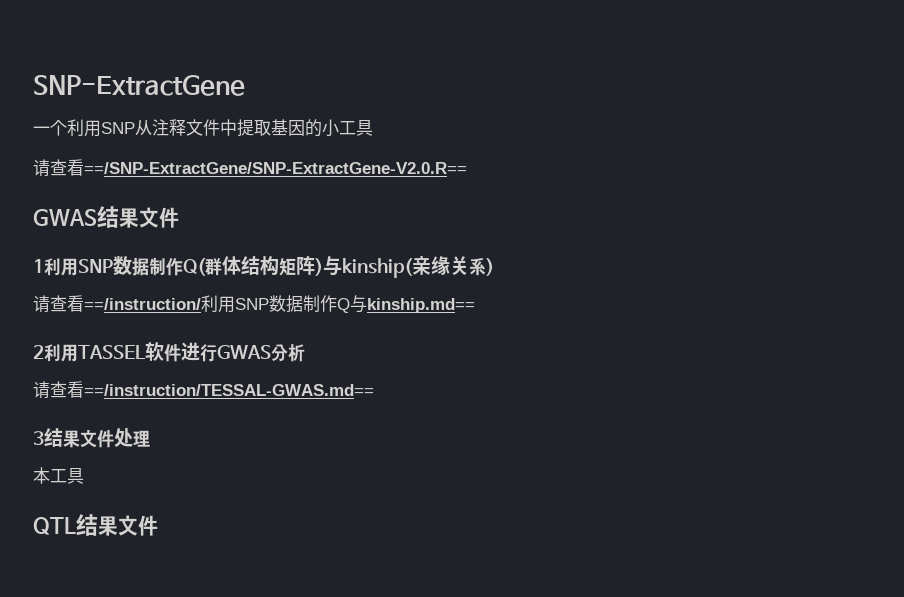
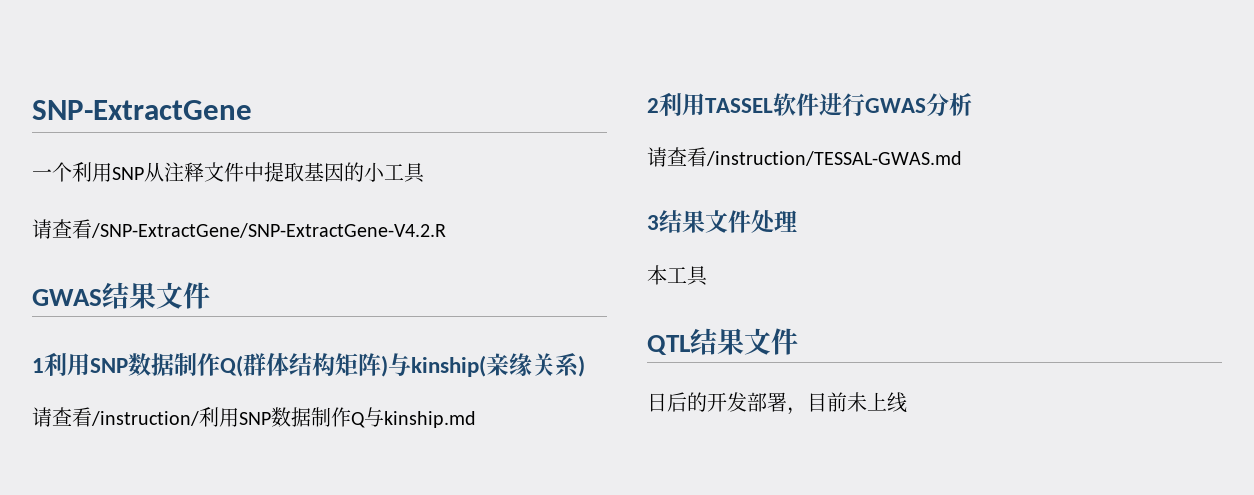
- 请查看==/SNP-ExtractGene/SNP-ExtractGene-V2.0.R==
+ 请查看/SNP-ExtractGene/SNP-ExtractGene-V4.2.R
- 请查看==/instruction/利用SNP数据制作Q与kinship.md==
+ 请查看/instruction/利用SNP数据制作Q与kinship.md
- 请查看==/instruction/TESSAL-GWAS.md==
+ 请查看/instruction/TESSAL-GWAS.md
+ 日后的开发部署，目前未上线

